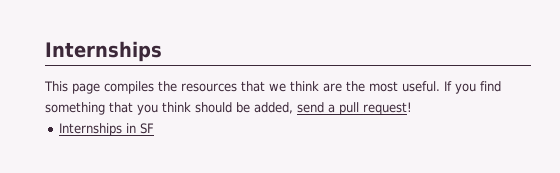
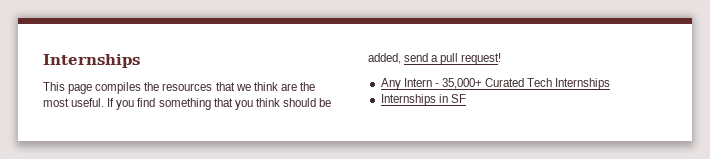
+ Any Intern - 35,000+ Curated Tech Internships

